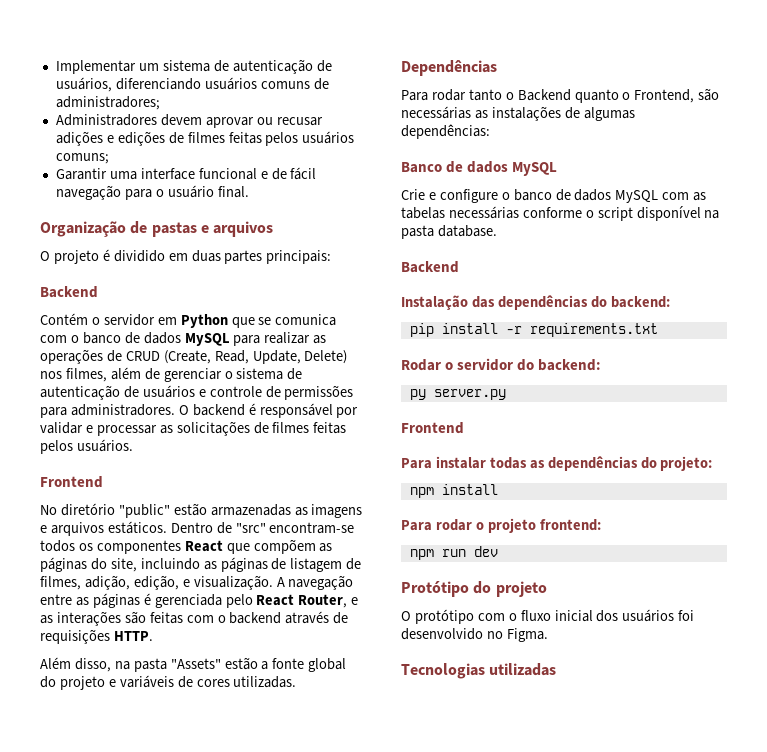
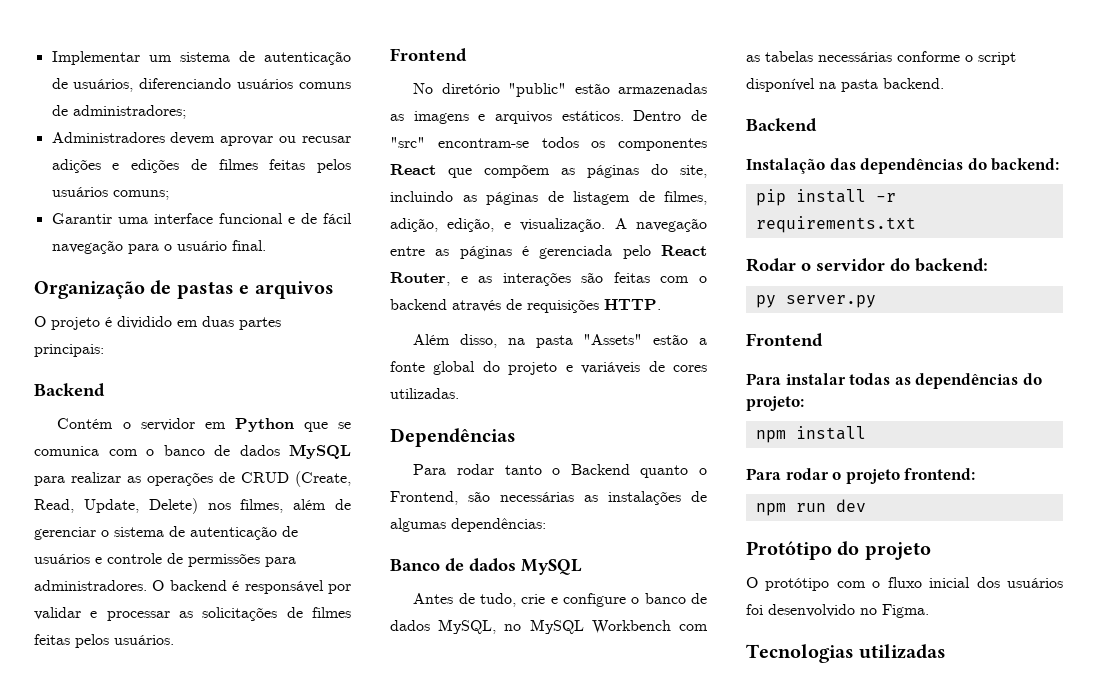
- Crie e configure o banco de dados MySQL com as tabelas necessárias conforme o script disponível na pasta database.
+ Antes de tudo, crie e configure o banco de dados MySQL, no MySQL Workbench com as tabelas necessárias conforme o script disponível na pasta backend.

